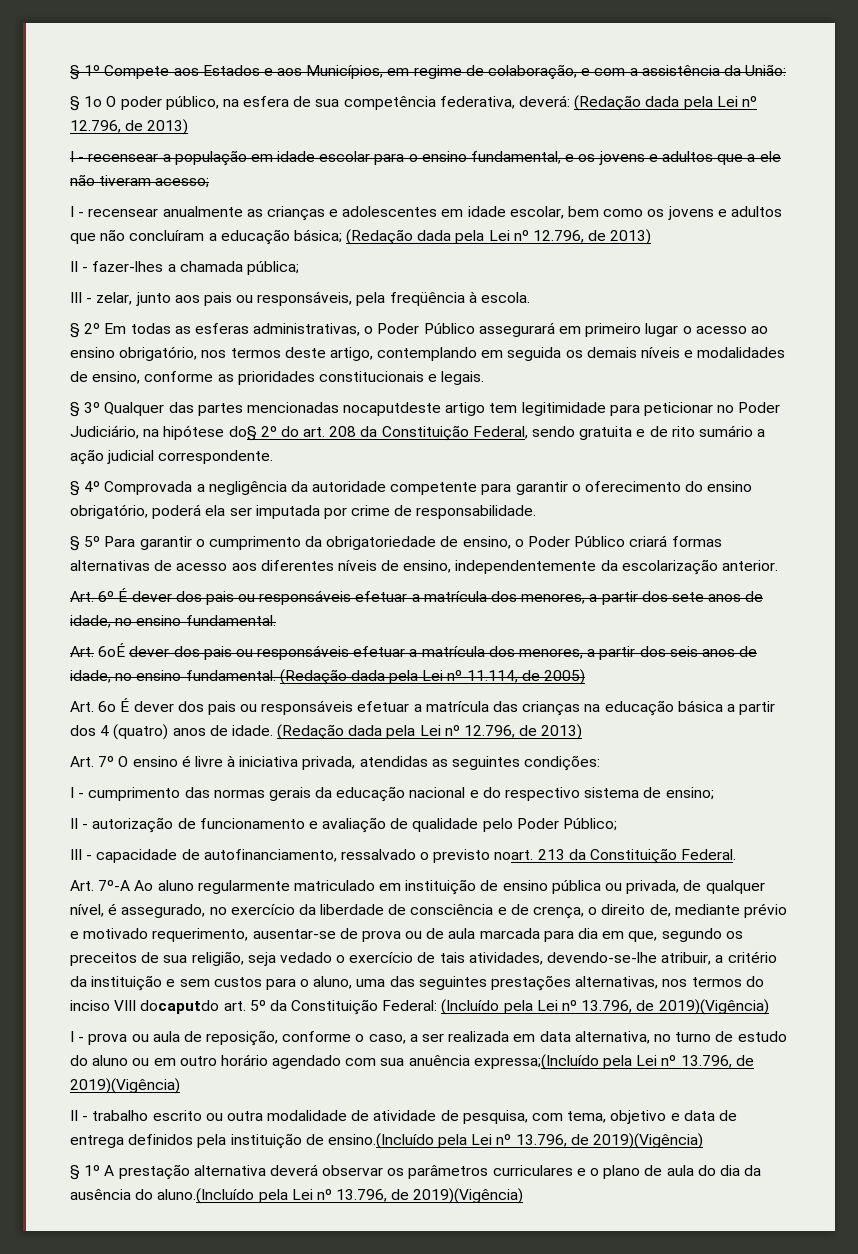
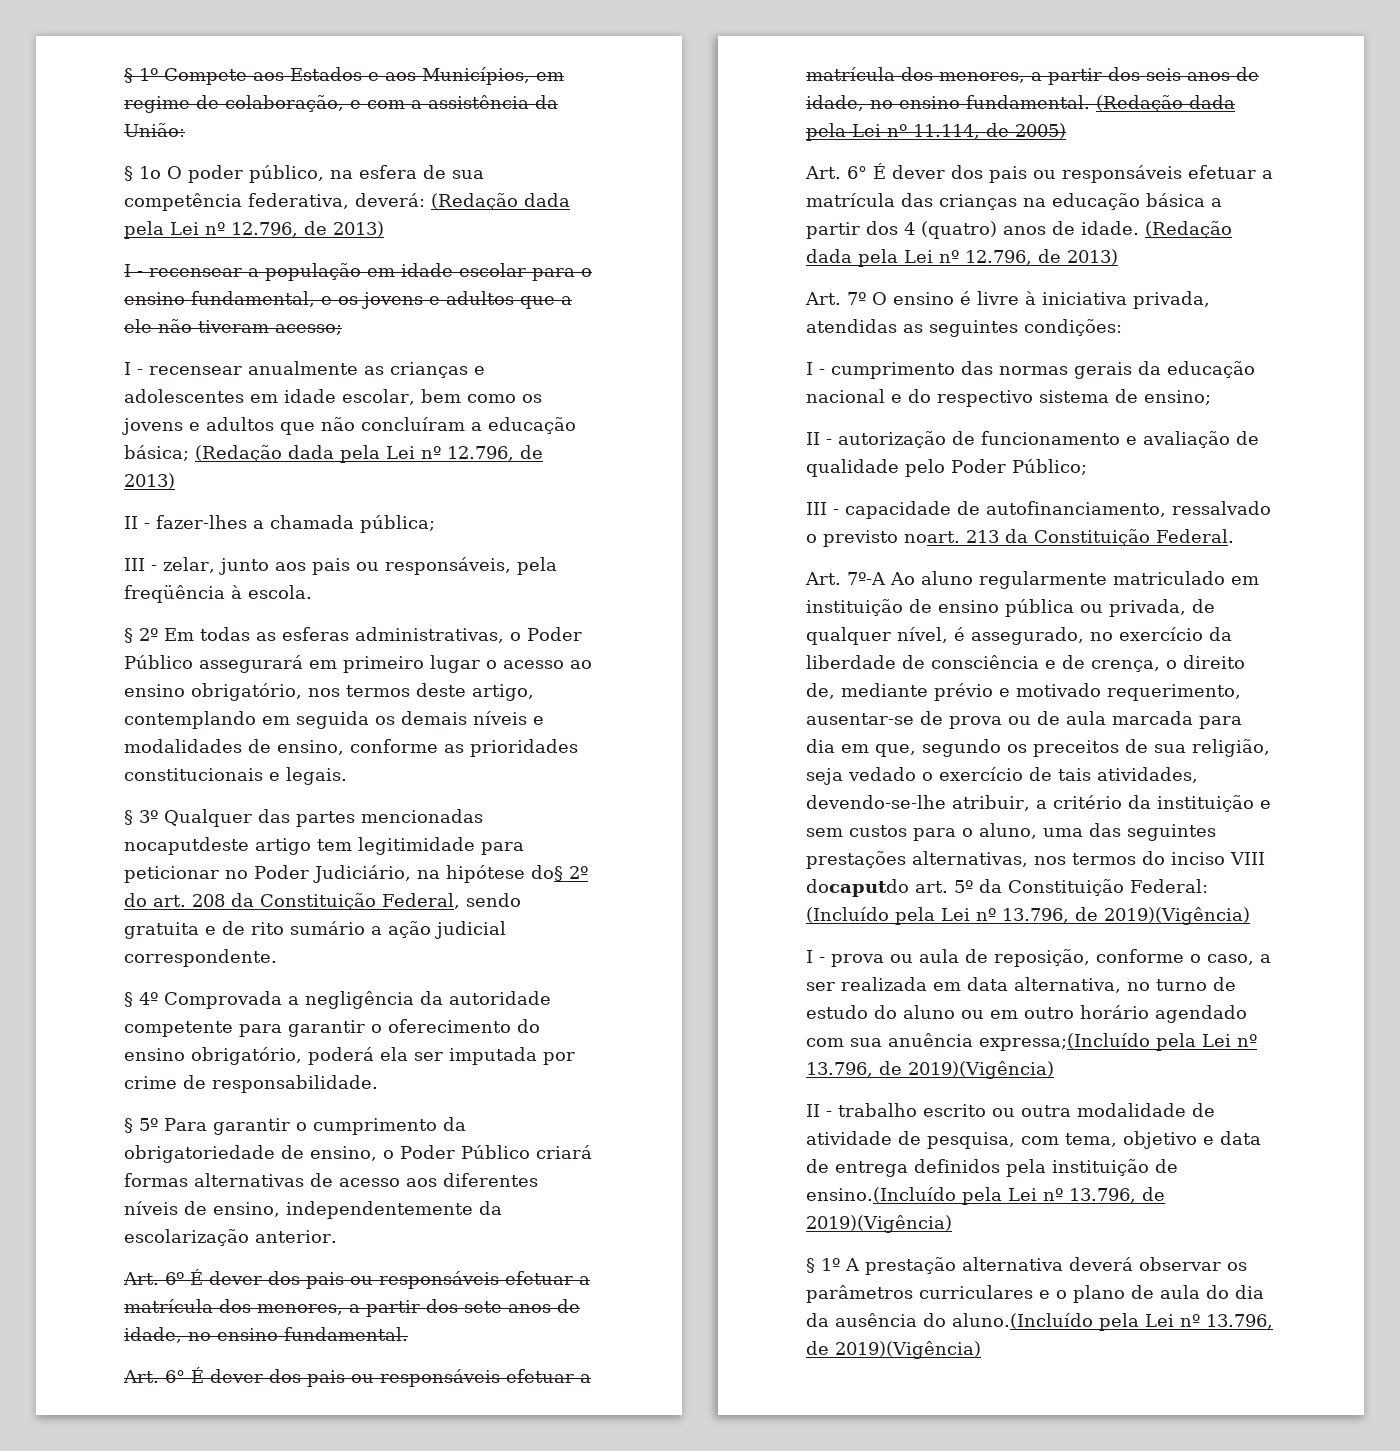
- Art. 6oÉ dever dos pais ou responsáveis efetuar a matrícula dos menores, a partir dos seis anos de idade, no ensino fundamental.
+ Art. 6° É dever dos pais ou responsáveis efetuar a matrícula dos menores, a partir dos seis anos de idade, no ensino fundamental.
- Art. 6o É dever dos pais ou responsáveis efetuar a matrícula das crianças na educação básica a partir dos 4 (quatro) anos de idade.
+ Art. 6° É dever dos pais ou responsáveis efetuar a matrícula das crianças na educação básica a partir dos 4 (quatro) anos de idade.

